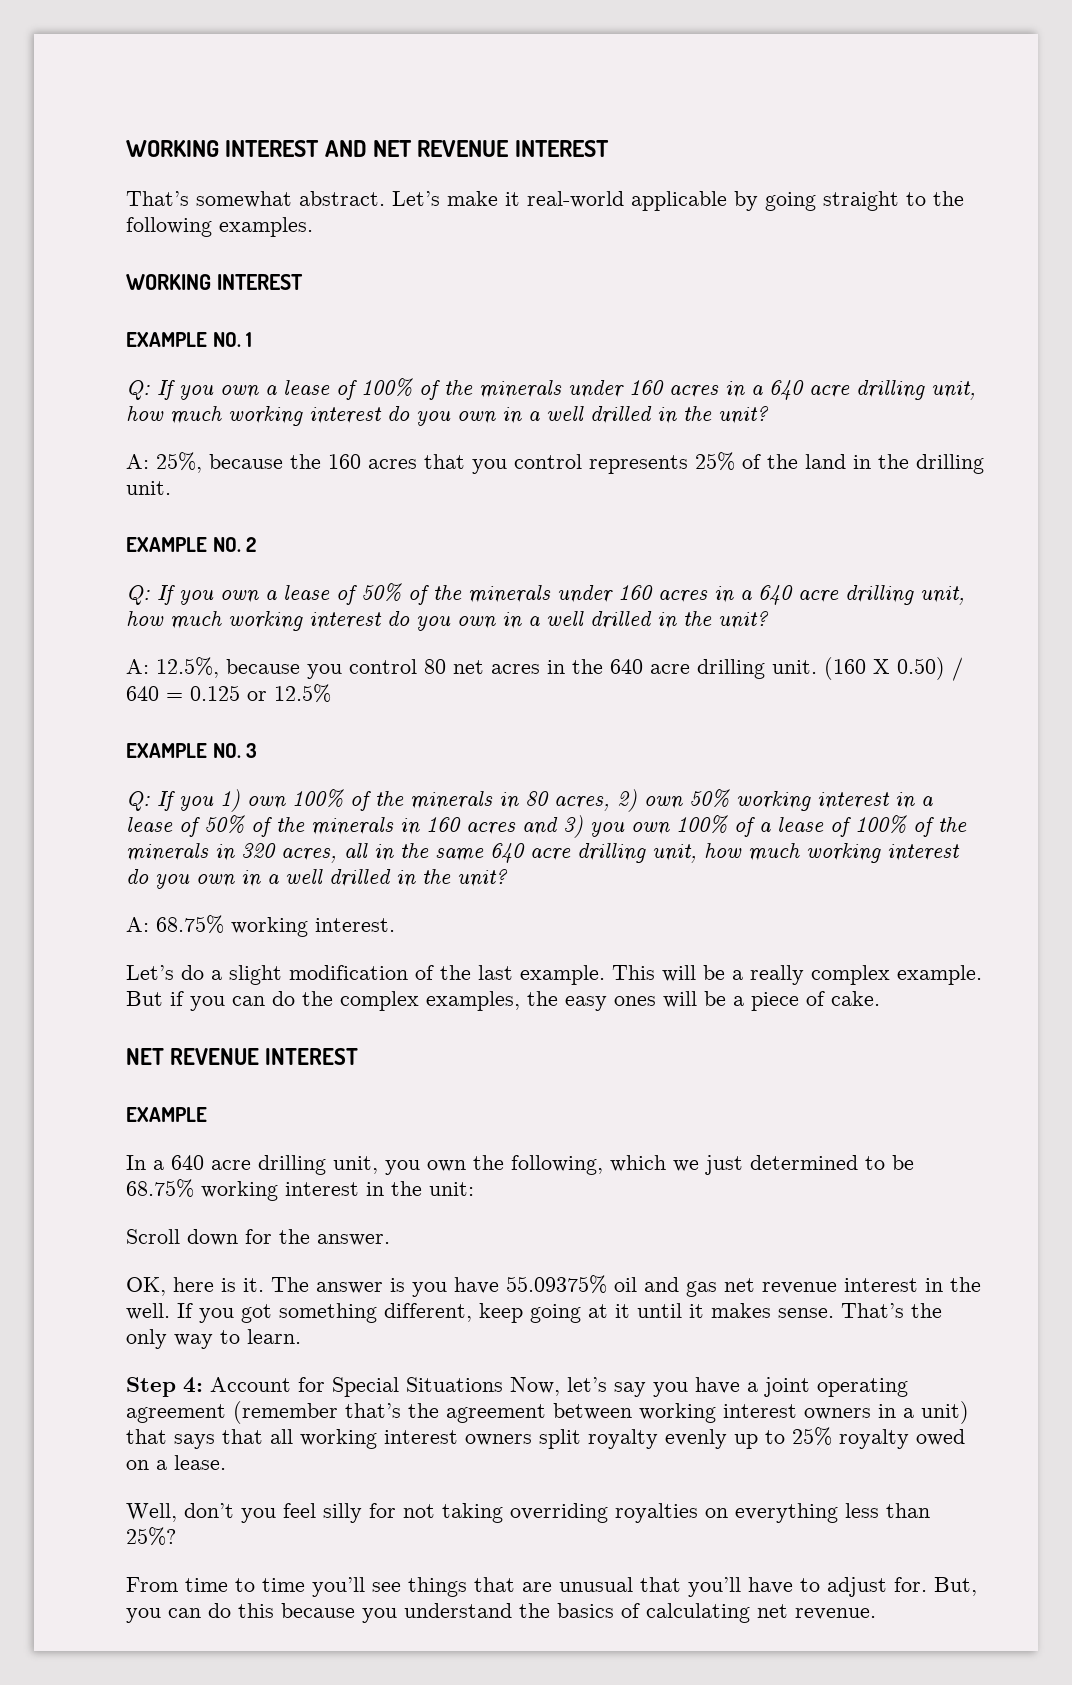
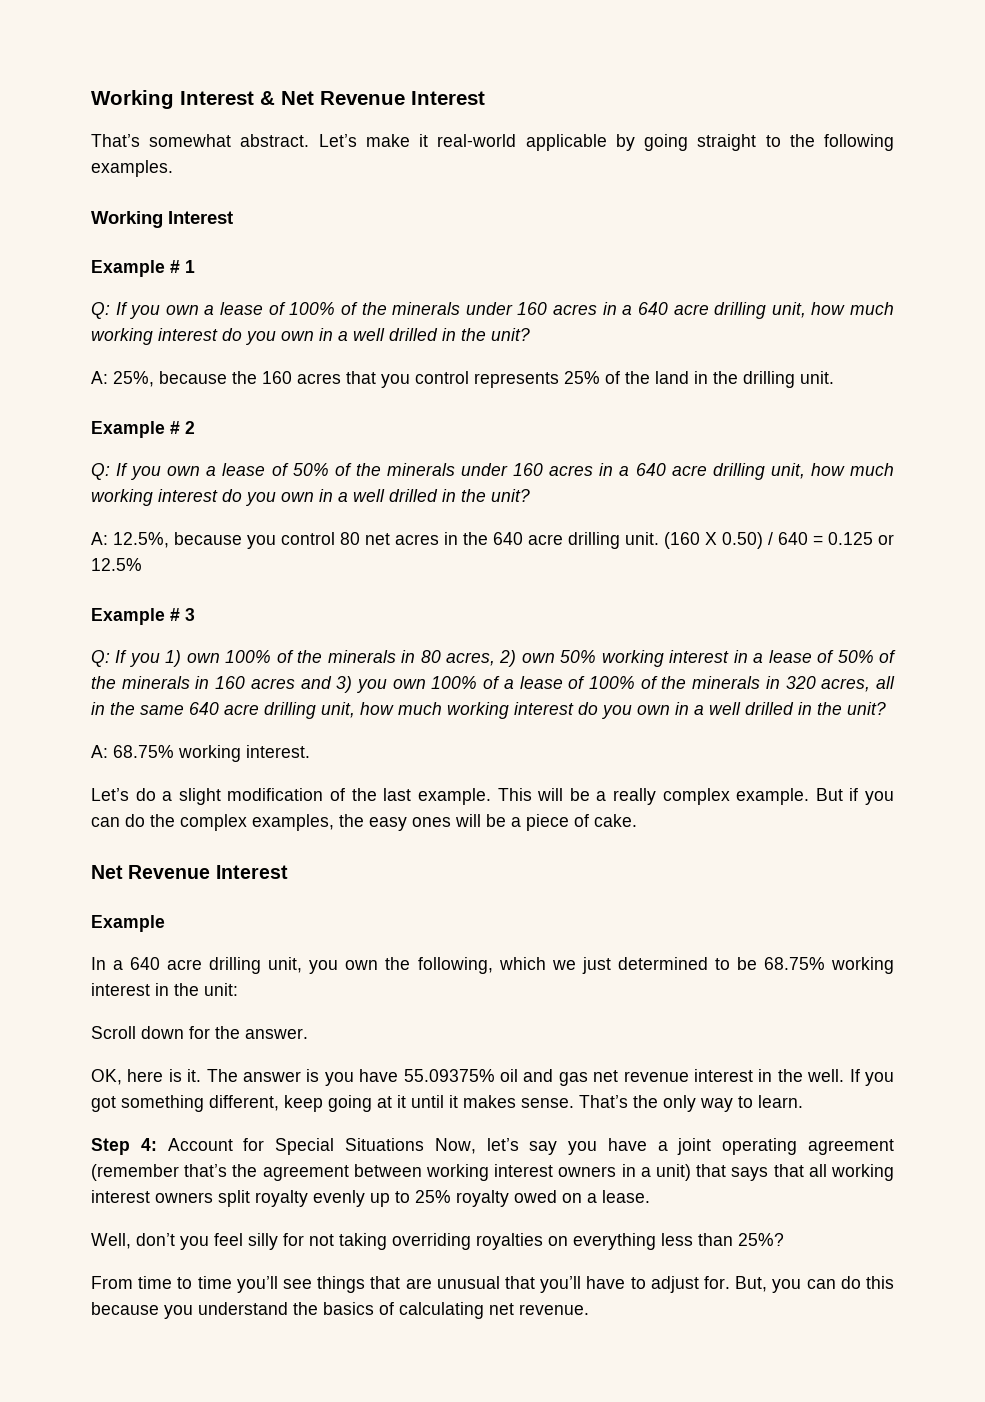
- WORKING INTEREST AND NET REVENUE INTEREST
+ Working Interest & Net Revenue Interest
  Let’s make it real-world applicable by going straight to the following examples.
- WORKING INTEREST
- EXAMPLE NO. 1
+ Working Interest
+ Example # 1
- EXAMPLE NO. 2
+ Example # 2
- EXAMPLE NO. 3
+ Example # 3
  But if you can do the complex examples, the easy ones will be a piece of cake.
- NET REVENUE INTEREST
- EXAMPLE
+ Net Revenue Interest
+ Example

